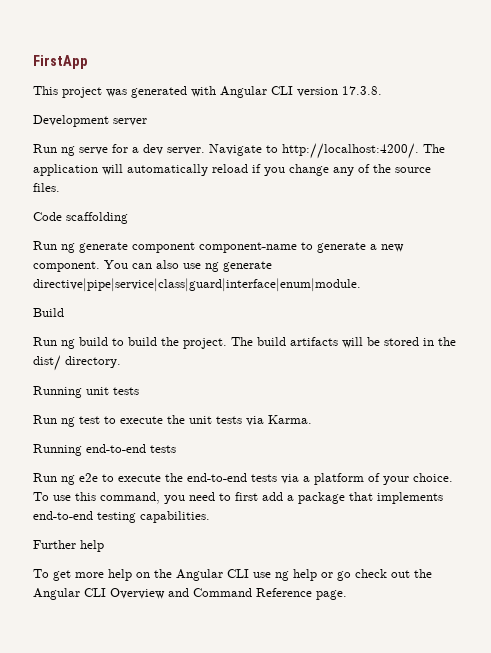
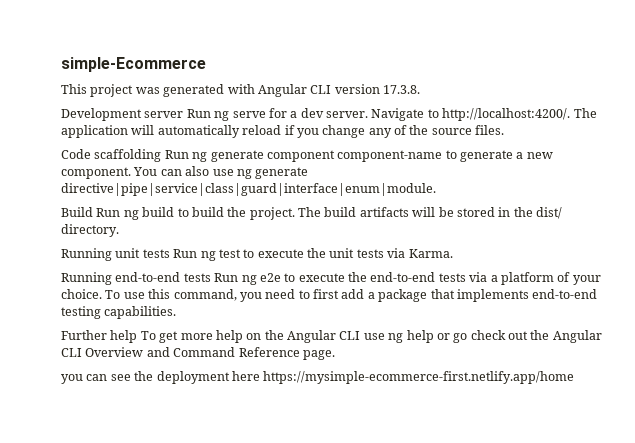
- FirstApp
+ simple-Ecommerce
- Development server
- Run ng serve for a dev server.
+ Development server Run ng serve for a dev server.
- Code scaffolding
- Run ng generate component component-name to generate a new component.
+ Code scaffolding Run ng generate component component-name to generate a new component.
- Build
- Run ng build to build the project.
+ Build Run ng build to build the project.
- Running unit tests
- Run ng test to execute the unit tests via Karma.
+ Running unit tests Run ng test to execute the unit tests via Karma.
- Running end-to-end tests
- Run ng e2e to execute the end-to-end tests via a platform of your choice.
+ Running end-to-end tests Run ng e2e to execute the end-to-end tests via a platform of your choice.
- Further help
- To get more help on the Angular CLI use ng help or go check out the Angular CLI Overview and Command Reference page.
+ Further help To get more help on the Angular CLI use ng help or go check out the Angular CLI Overview and Command Reference page.
+ you can see the deployment here https://mysimple-ecommerce-first.netlify.app/home

